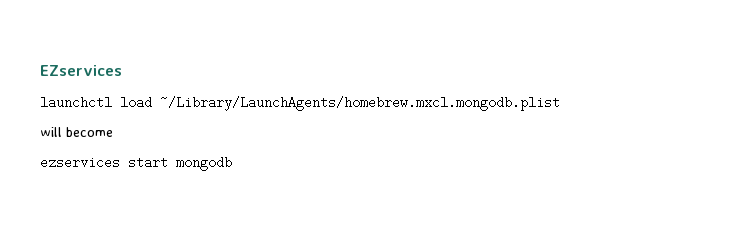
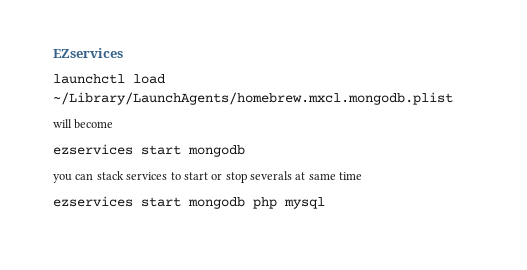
+ you can stack services to start or stop severals at same time
+ ezservices start mongodb php mysql

